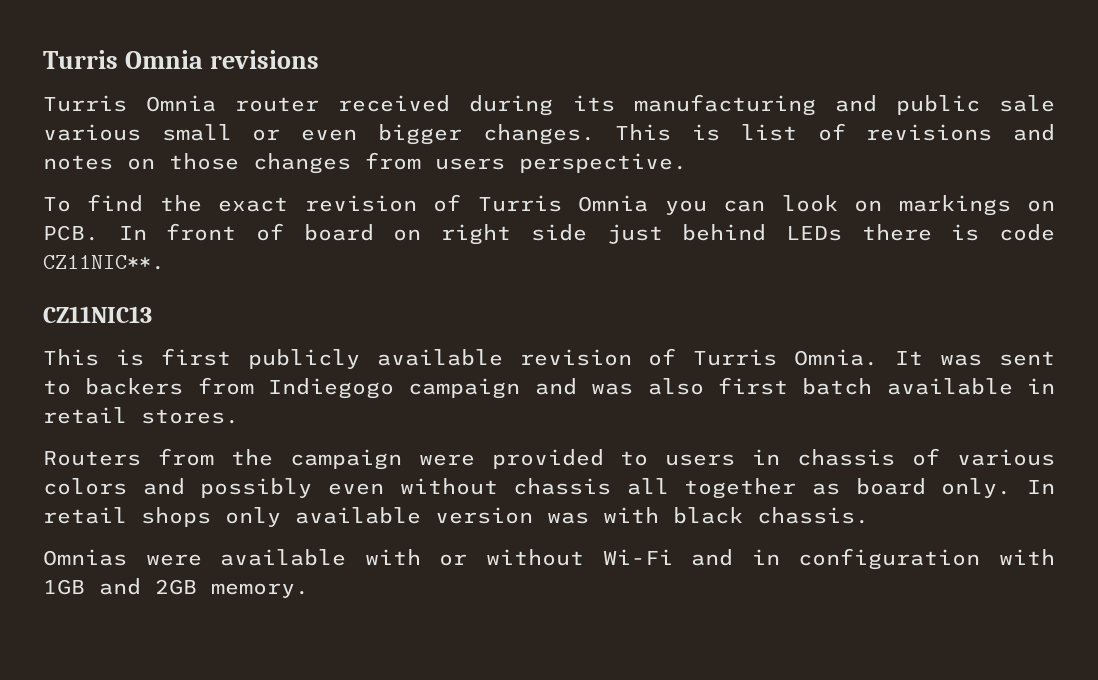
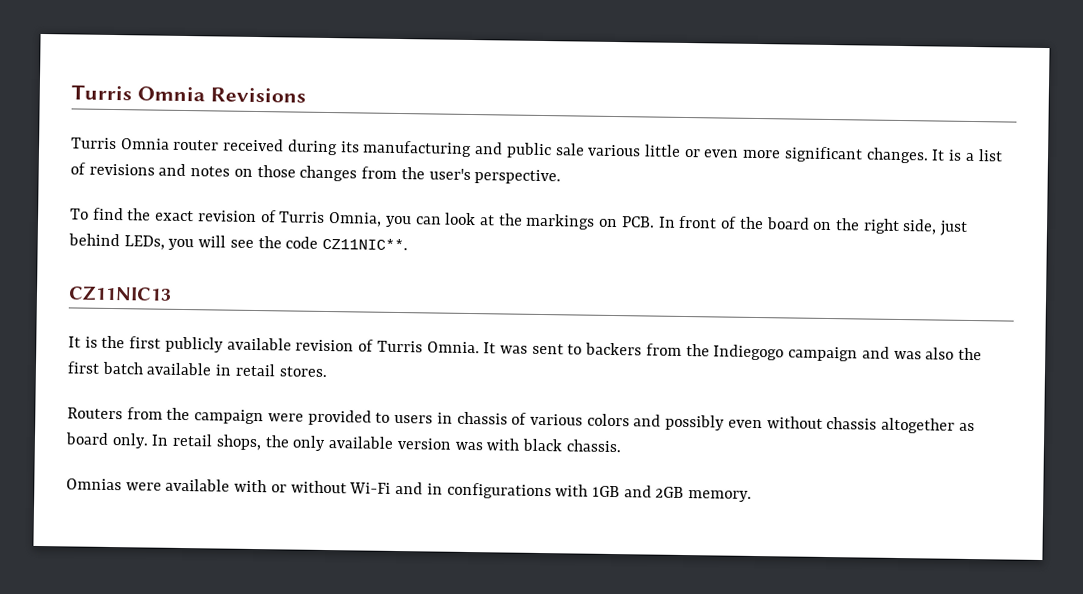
- Turris Omnia revisions
+ Turris Omnia Revisions
- Turris Omnia router received during its manufacturing and public sale various small or even bigger changes. This is list of revisions and notes on those changes from users perspective.
+ Turris Omnia router received during its manufacturing and public sale various little or even more significant changes. It is a list of revisions and notes on those changes from the user's perspective.
- To find the exact revision of Turris Omnia you can look on markings on PCB. In front of board on right side just behind LEDs there is code CZ11NIC**.
+ To find the exact revision of Turris Omnia, you can look at the markings on PCB. In front of the board on the right side, just behind LEDs, you will see the code CZ11NIC**.
- This is first publicly available revision of Turris Omnia.
+ It is the first publicly available revision of Turris Omnia.
- It was sent to backers from Indiegogo campaign and was also first batch available in retail stores.
+ It was sent to backers from the Indiegogo campaign and was also the first batch available in retail stores.
- Routers from the campaign were provided to users in chassis of various colors and possibly even without chassis all together as board only.
+ Routers from the campaign were provided to users in chassis of various colors and possibly even without chassis altogether as board only.
- In retail shops only available version was with black chassis.
+ In retail shops, the only available version was with black chassis.
- Omnias were available with or without Wi-Fi and in configuration with 1GB and 2GB memory.
+ Omnias were available with or without Wi-Fi and in configurations with 1GB and 2GB memory.

